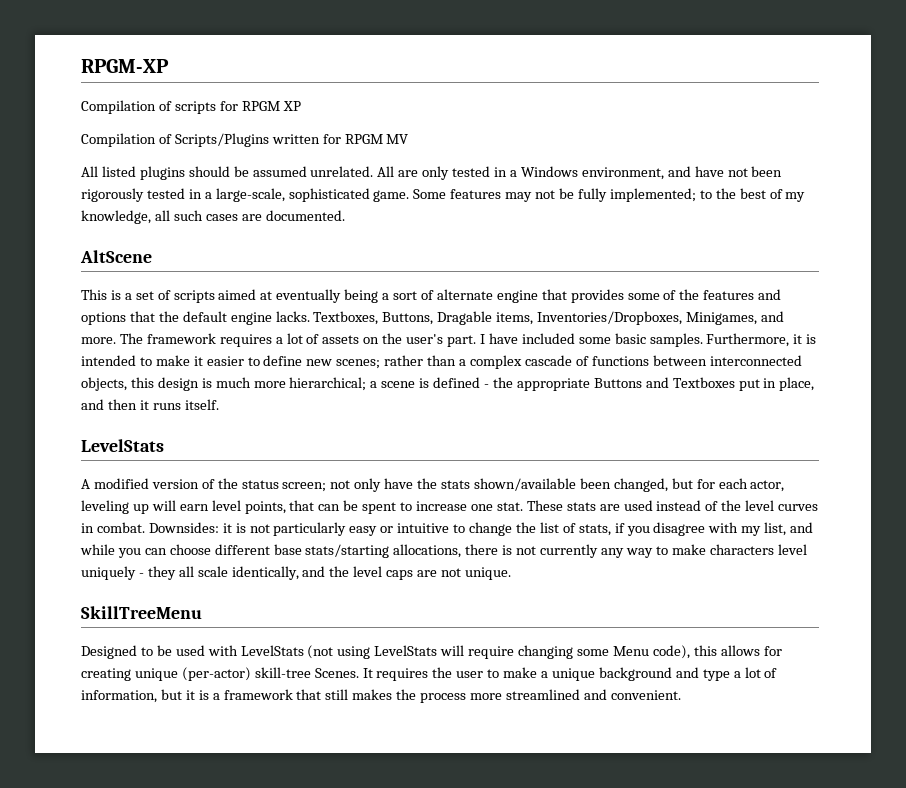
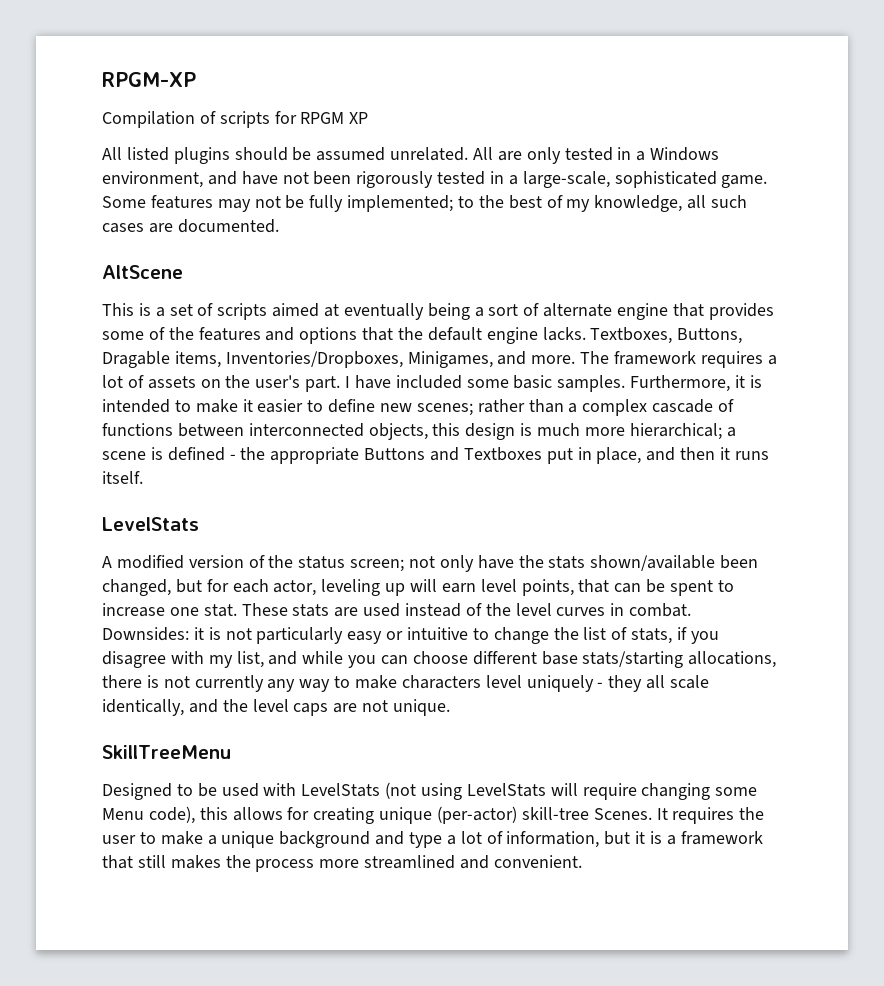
- Compilation of Scripts/Plugins written for RPGM MV

